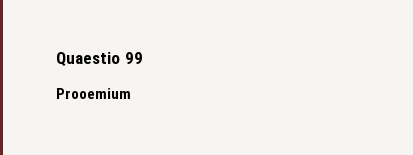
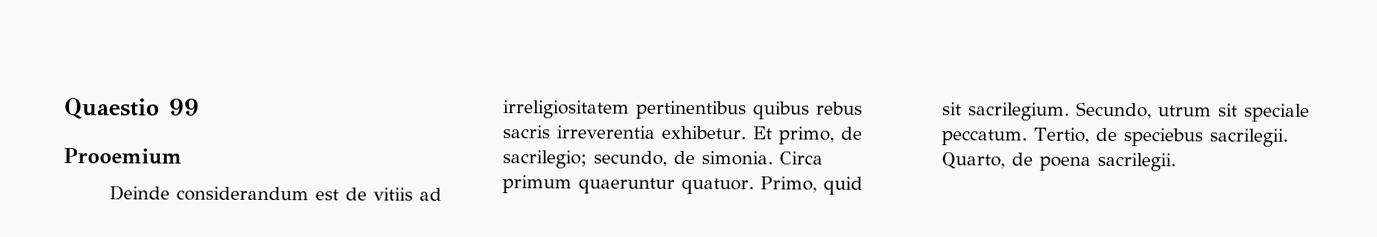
+ Deinde considerandum est de vitiis ad irreligiositatem pertinentibus quibus rebus sacris irreverentia exhibetur. Et primo, de sacrilegio; secundo, de simonia. Circa primum quaeruntur quatuor. Primo, quid sit sacrilegium. Secundo, utrum sit speciale peccatum. Tertio, de speciebus sacrilegii. Quarto, de poena sacrilegii.

